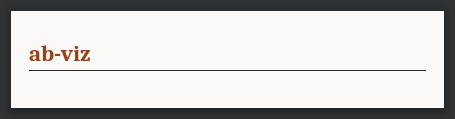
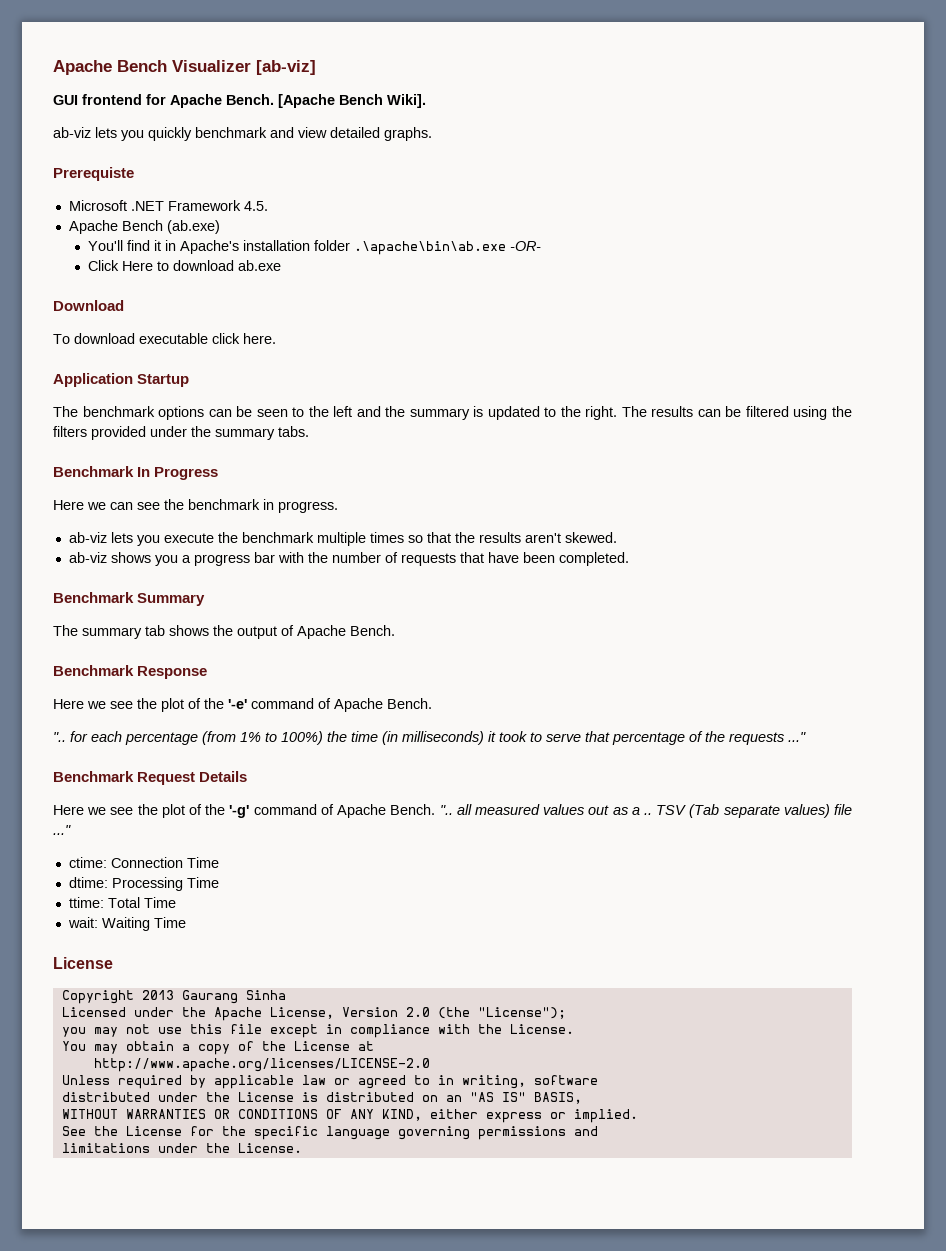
- ab-viz
+ Apache Bench Visualizer [ab-viz]
+ GUI frontend for Apache Bench. [Apache Bench Wiki].
+ ab-viz lets you quickly benchmark and view detailed graphs.
+ Prerequiste
+ Microsoft .NET Framework 4.5.
+ Apache Bench (ab.exe)
+ You'll find it in Apache's installation folder .\apache\bin\ab.exe -OR-
+ Click Here to download ab.exe
+ Download
+ To download executable click here.
+ Application Startup
+ The benchmark options can be seen to the left and the summary is updated to the right. The results can be filtered using the filters provided under the summary tabs.
+ Benchmark In Progress
+ Here we can see the benchmark in progress.
+ ab-viz lets you execute the benchmark multiple times so that the results aren't skewed.
+ ab-viz shows you a progress bar with the number of requests that have been completed.
+ Benchmark Summary
+ The summary tab shows the output of Apache Bench.
+ Benchmark Response
+ Here we see the plot of the '-e' command of Apache Bench.
+ ".. for each percentage (from 1% to 100%) the time (in milliseconds) it took to serve that percentage of the requests ..."
+ Benchmark Request Details
+ Here we see the plot of the '-g' command of Apache Bench. ".. all measured values out as a .. TSV (Tab separate values) file ..."
+ ctime: Connection Time
+ dtime: Processing Time
+ ttime: Total Time
+ wait: Waiting Time
+ License
+ Copyright 2013 Gaurang Sinha
+ Licensed under the Apache License, Version 2.0 (the "License");
+ you may not use this file except in compliance with the License.
+ You may obtain a copy of the License at
+ http://www.apache.org/licenses/LICENSE-2.0
+ Unless required by applicable law or agreed to in writing, software
+ distributed under the License is distributed on an "AS IS" BASIS,
+ WITHOUT WARRANTIES OR CONDITIONS OF ANY KIND, either express or implied.
+ See the License for the specific language governing permissions and
+ limitations under the License.

